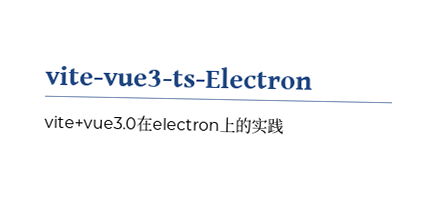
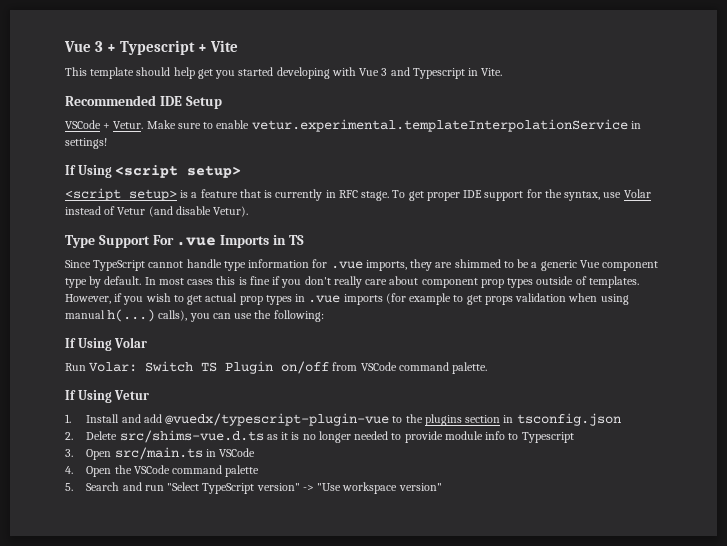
- vite-vue3-ts-Electron
- vite+vue3.0在electron上的实践
+ Vue 3 + Typescript + Vite
+ This template should help get you started developing with Vue 3 and Typescript in Vite.
+ Recommended IDE Setup
+ VSCode + Vetur. Make sure to enable vetur.experimental.templateInterpolationService in settings!
+ If Using <script setup>
+ <script setup> is a feature that is currently in RFC stage. To get proper IDE support for the syntax, use Volar instead of Vetur (and disable Vetur).
+ Type Support For .vue Imports in TS
+ Since TypeScript cannot handle type information for .vue imports, they are shimmed to be a generic Vue component type by default. In most cases this is fine if you don't really care about component prop types outside of templates. However, if you wish to get actual prop types in .vue imports (for example to get props validation when using manual h(...) calls), you can use the following:
+ If Using Volar
+ Run Volar: Switch TS Plugin on/off from VSCode command palette.
+ If Using Vetur
+ 1. Install and add @vuedx/typescript-plugin-vue to the plugins section in tsconfig.json
+ 2. Delete src/shims-vue.d.ts as it is no longer needed to provide module info to Typescript
+ 3. Open src/main.ts in VSCode
+ 4. Open the VSCode command palette
+ 5. Search and run "Select TypeScript version" -> "Use workspace version"

